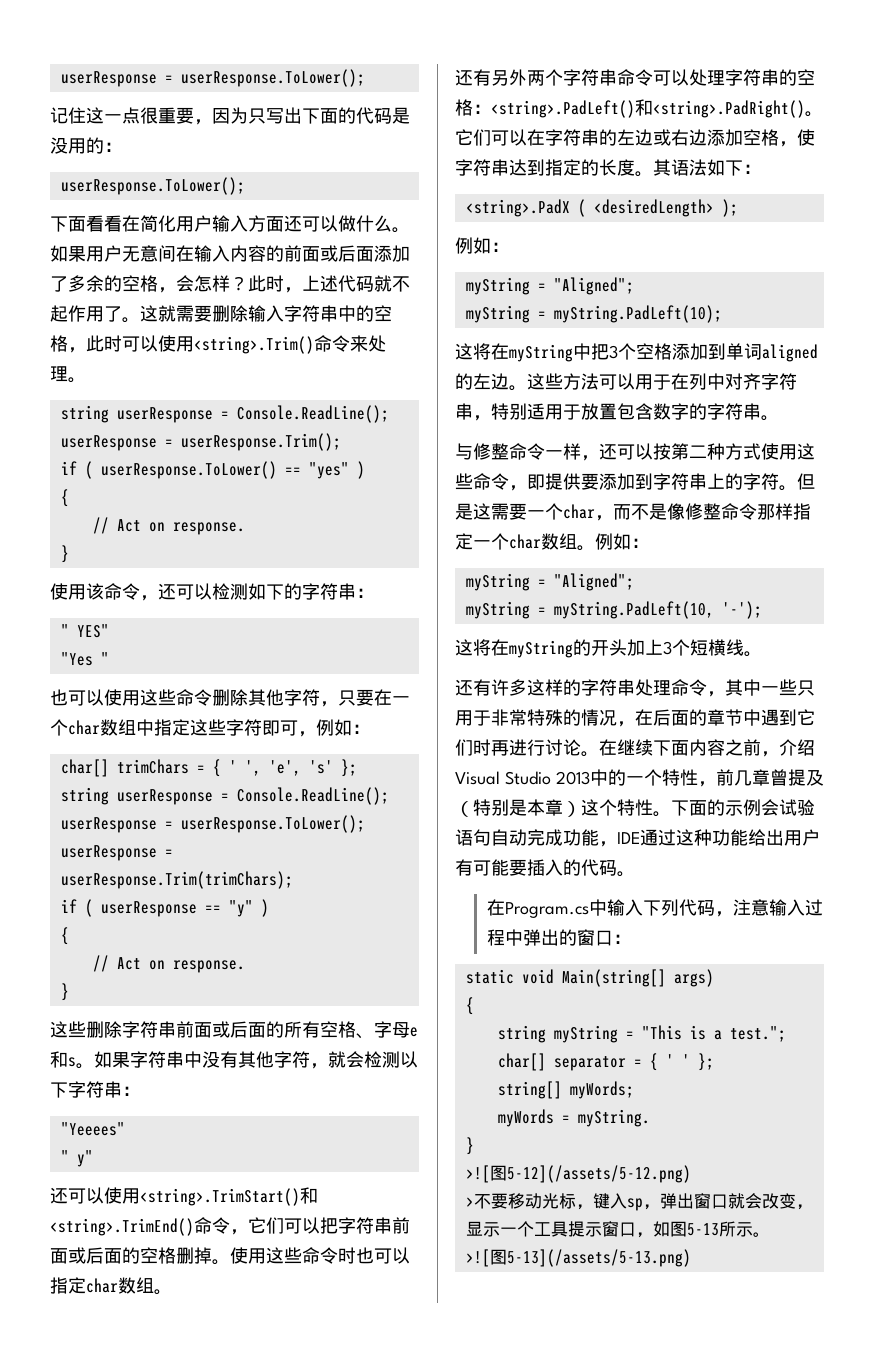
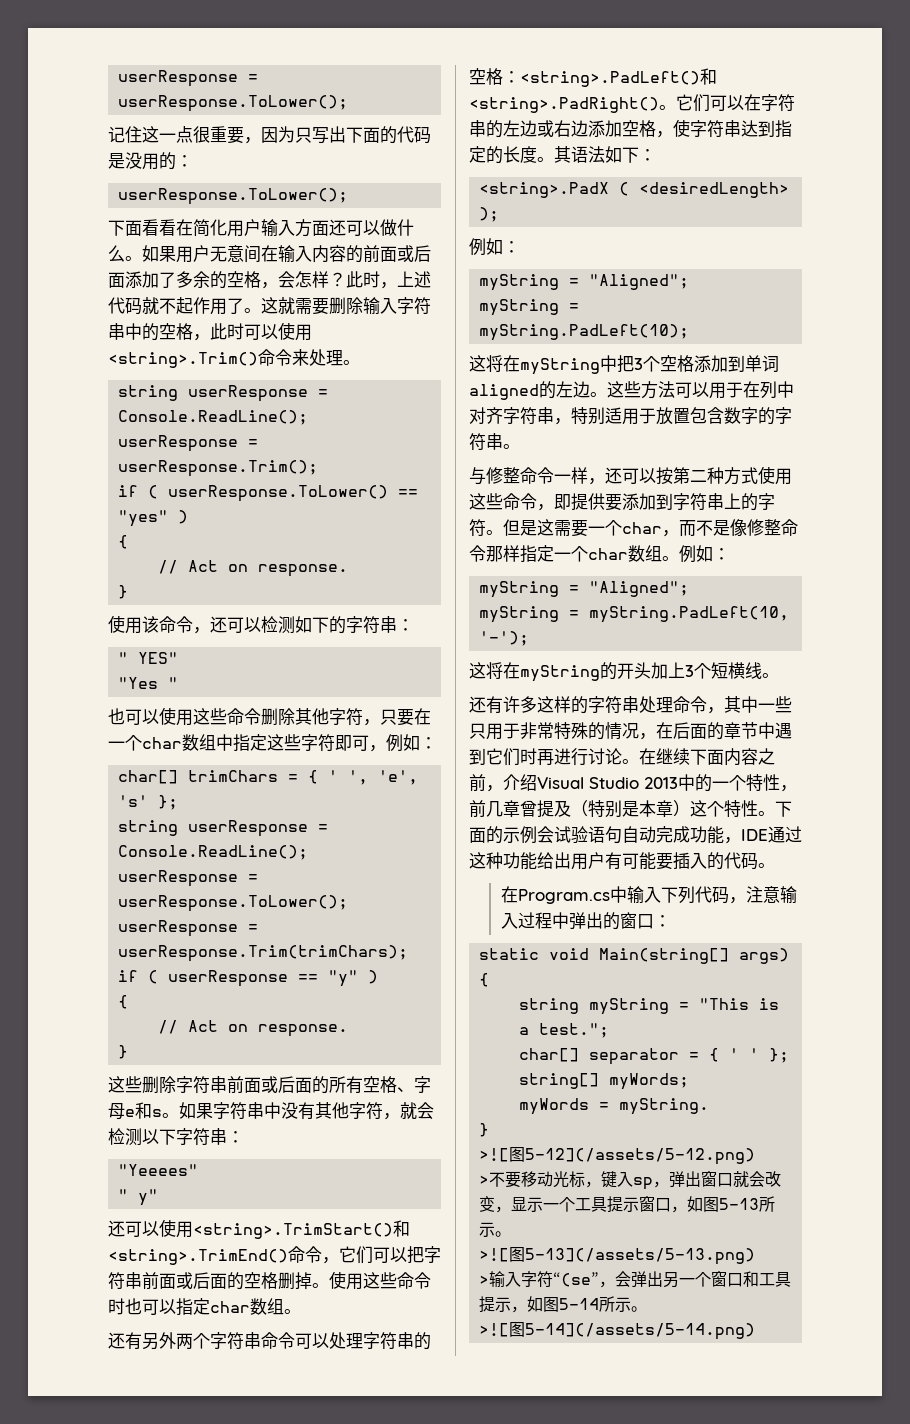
+ >输入字符“(se”，会弹出另一个窗口和工具提示，如图5-14所示。
+ >![图5-14](/assets/5-14.png)

